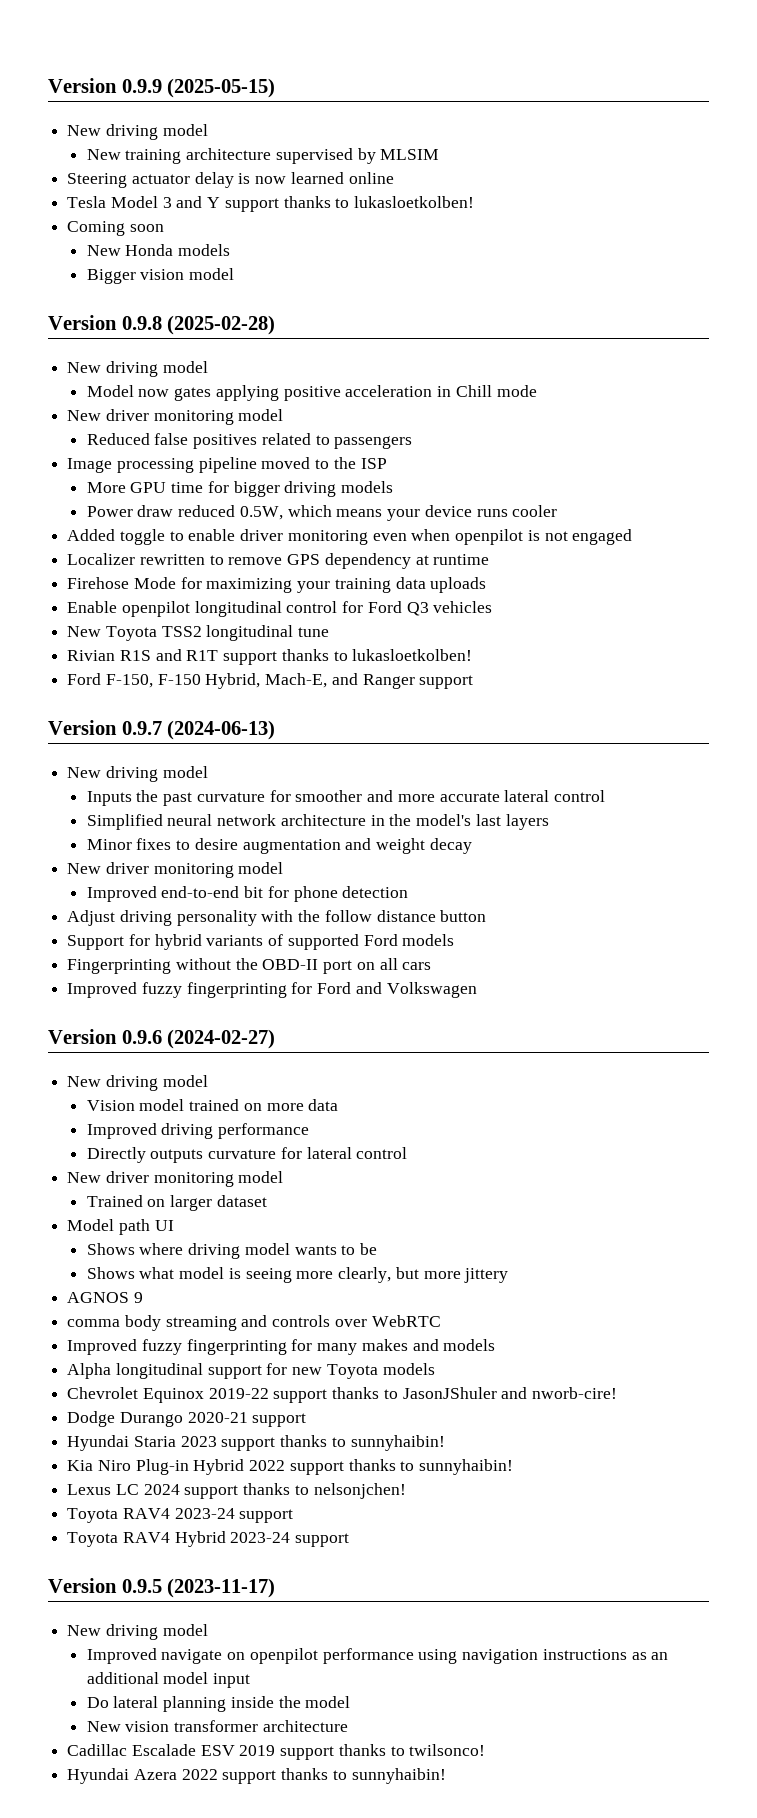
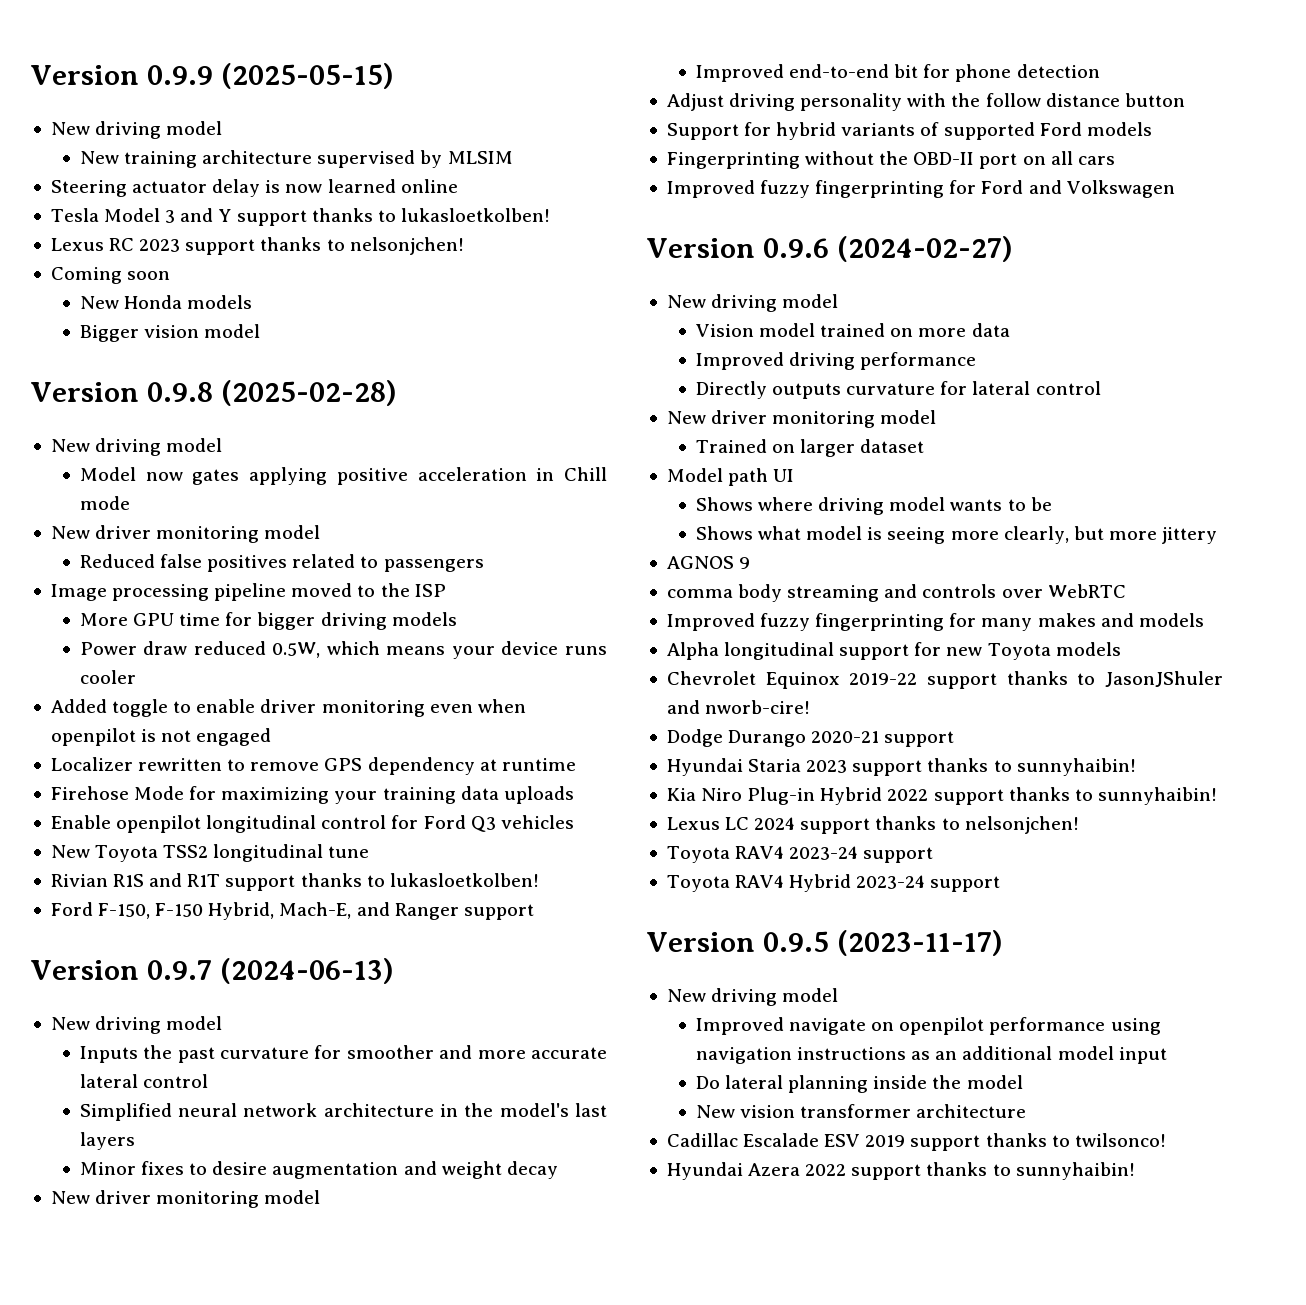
+ Lexus RC 2023 support thanks to nelsonjchen!

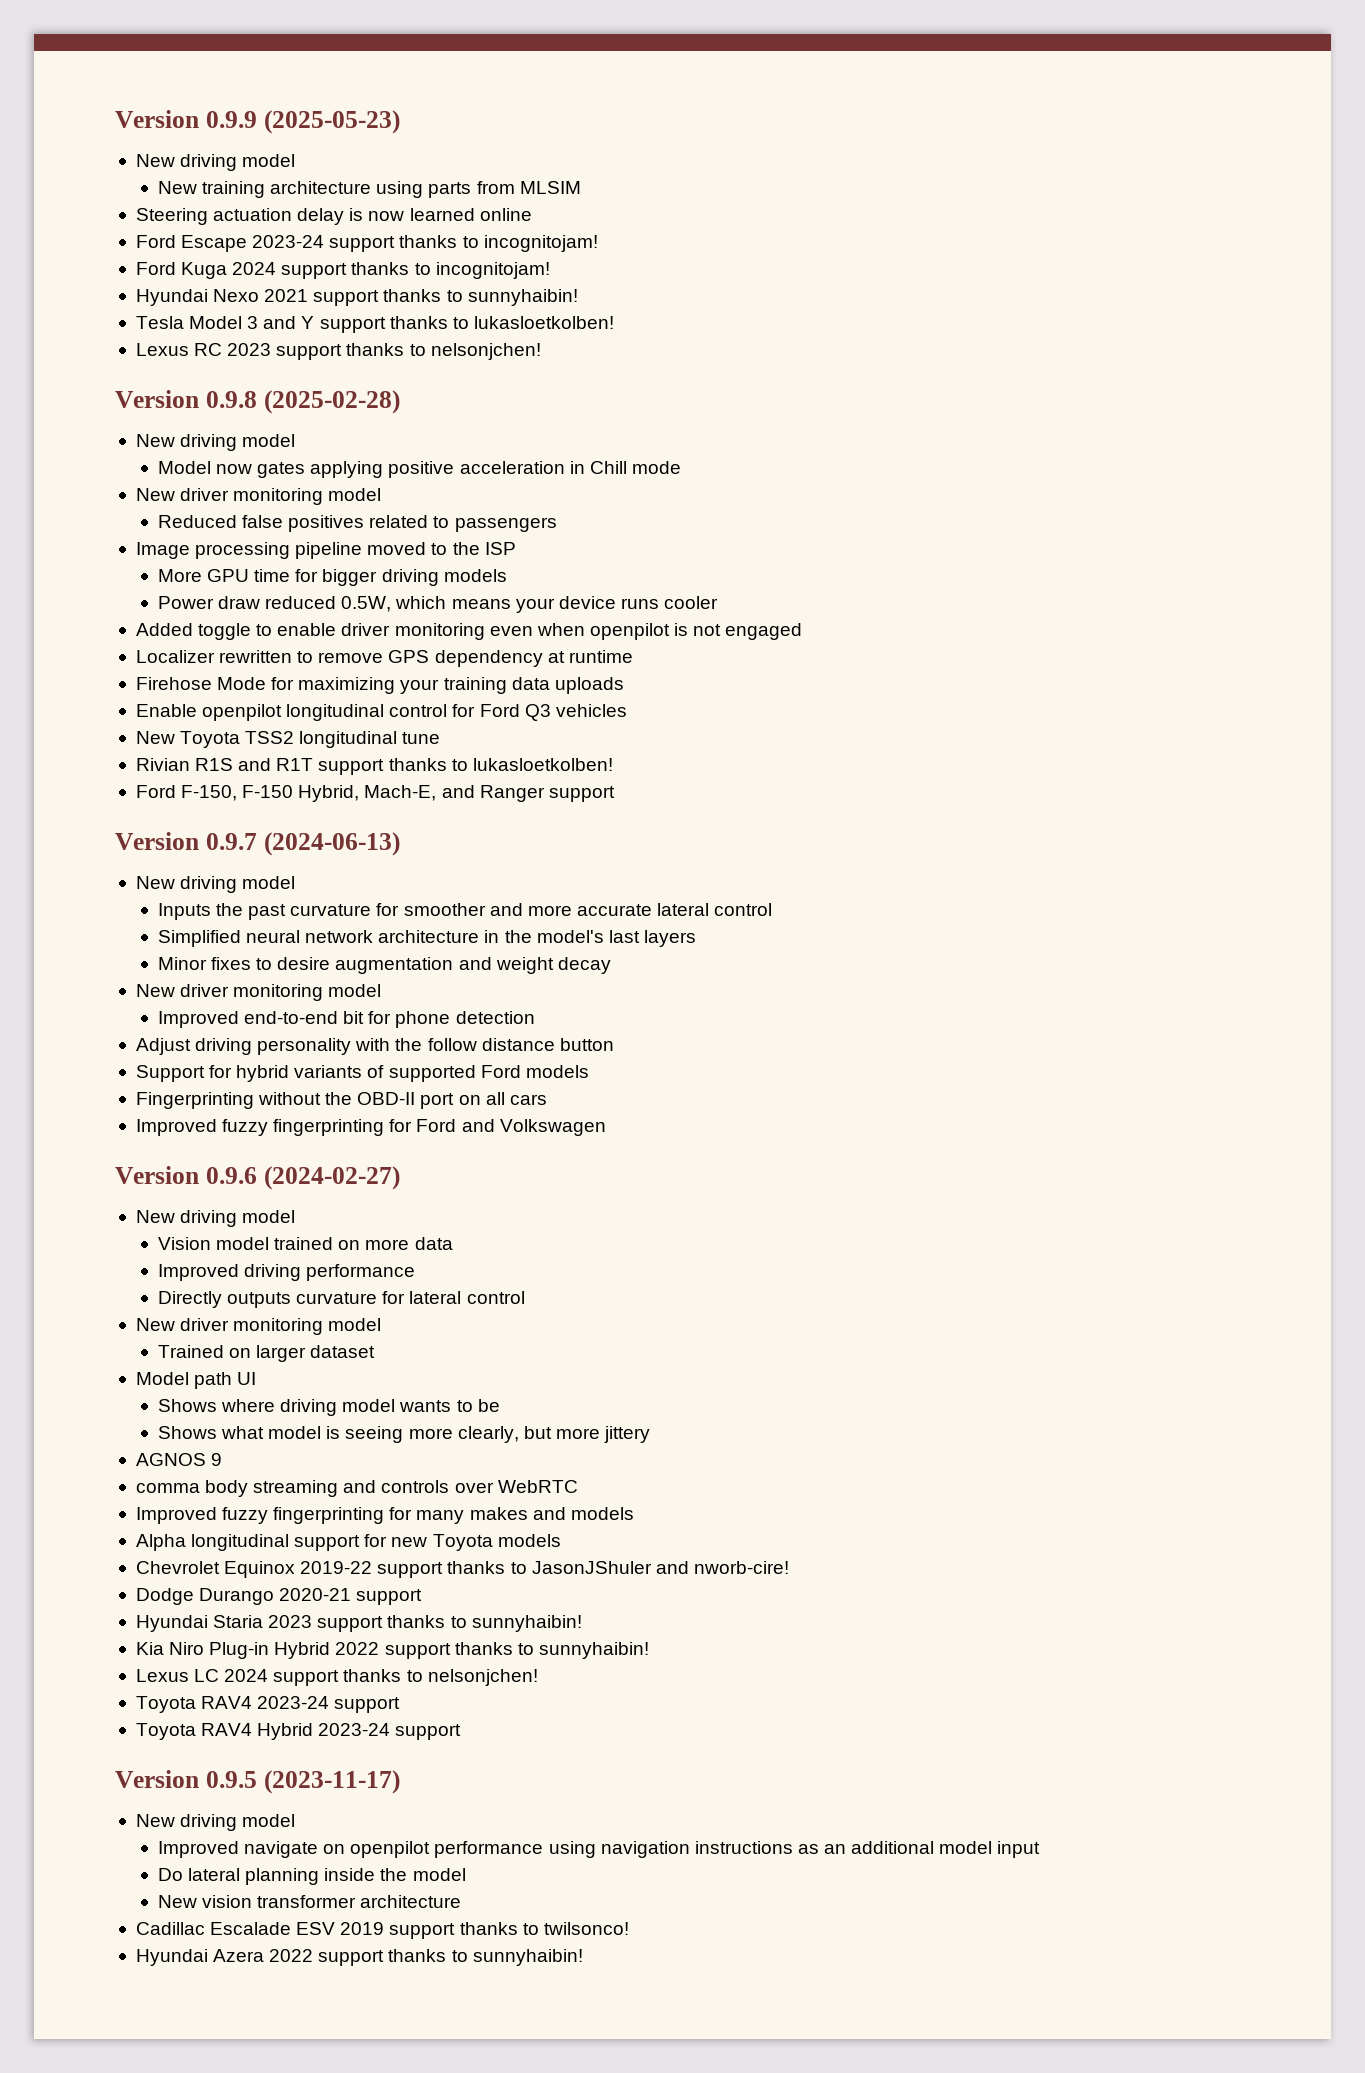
- Version 0.9.9 (2025-05-15)
+ Version 0.9.9 (2025-05-23)
- New training architecture supervised by MLSIM
+ New training architecture using parts from MLSIM
- Steering actuator delay is now learned online
+ Steering actuation delay is now learned online
+ Ford Escape 2023-24 support thanks to incognitojam!
+ Ford Kuga 2024 support thanks to incognitojam!
+ Hyundai Nexo 2021 support thanks to sunnyhaibin!
- Coming soon
- New Honda models
- Bigger vision model

